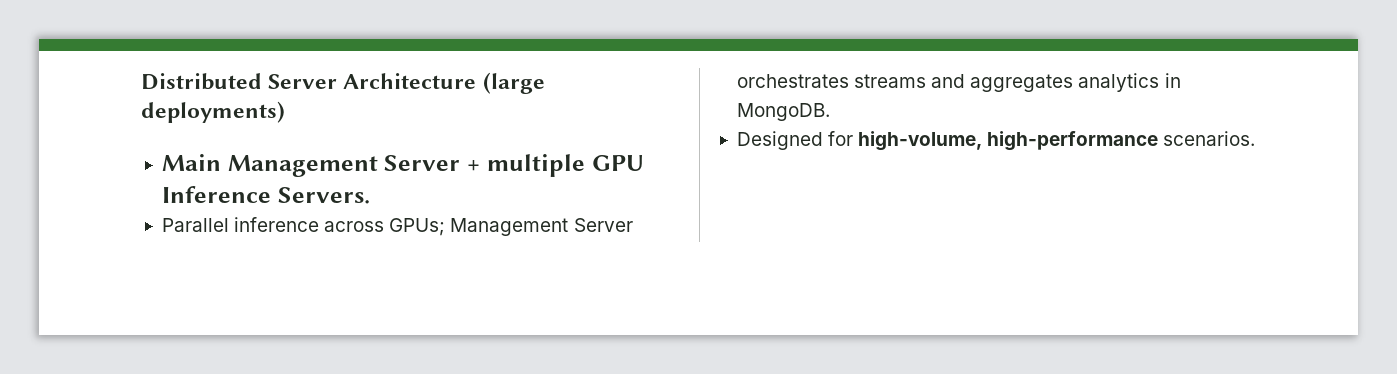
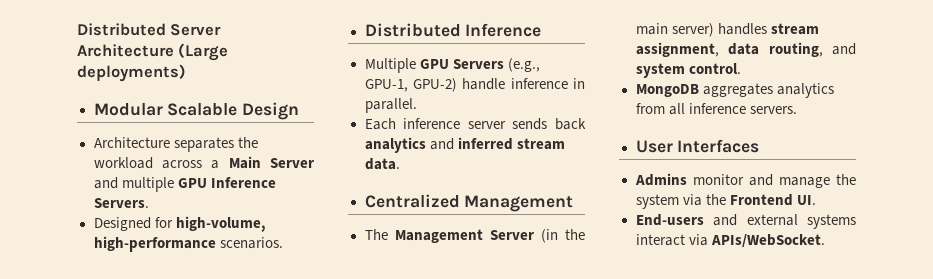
- Distributed Server Architecture (large deployments)
+ Distributed Server Architecture (Large deployments)
- Main Management Server + multiple GPU Inference Servers.
- Parallel inference across GPUs; Management Server orchestrates streams and aggregates analytics in MongoDB.
+ Modular Scalable Design
+ Architecture separates the workload across a Main Server and multiple GPU Inference Servers.
+ Distributed Inference
+ Multiple GPU Servers (e.g., GPU-1, GPU-2) handle inference in parallel.
+ Each inference server sends back analytics and inferred stream data.
+ Centralized Management
+ The Management Server (in the main server) handles stream assignment, data routing, and system control.
+ MongoDB aggregates analytics from all inference servers.
+ User Interfaces
+ Admins monitor and manage the system via the Frontend UI.
+ End-users and external systems interact via APIs/WebSocket.

